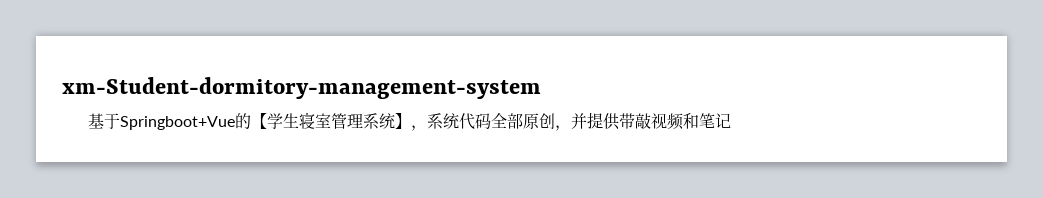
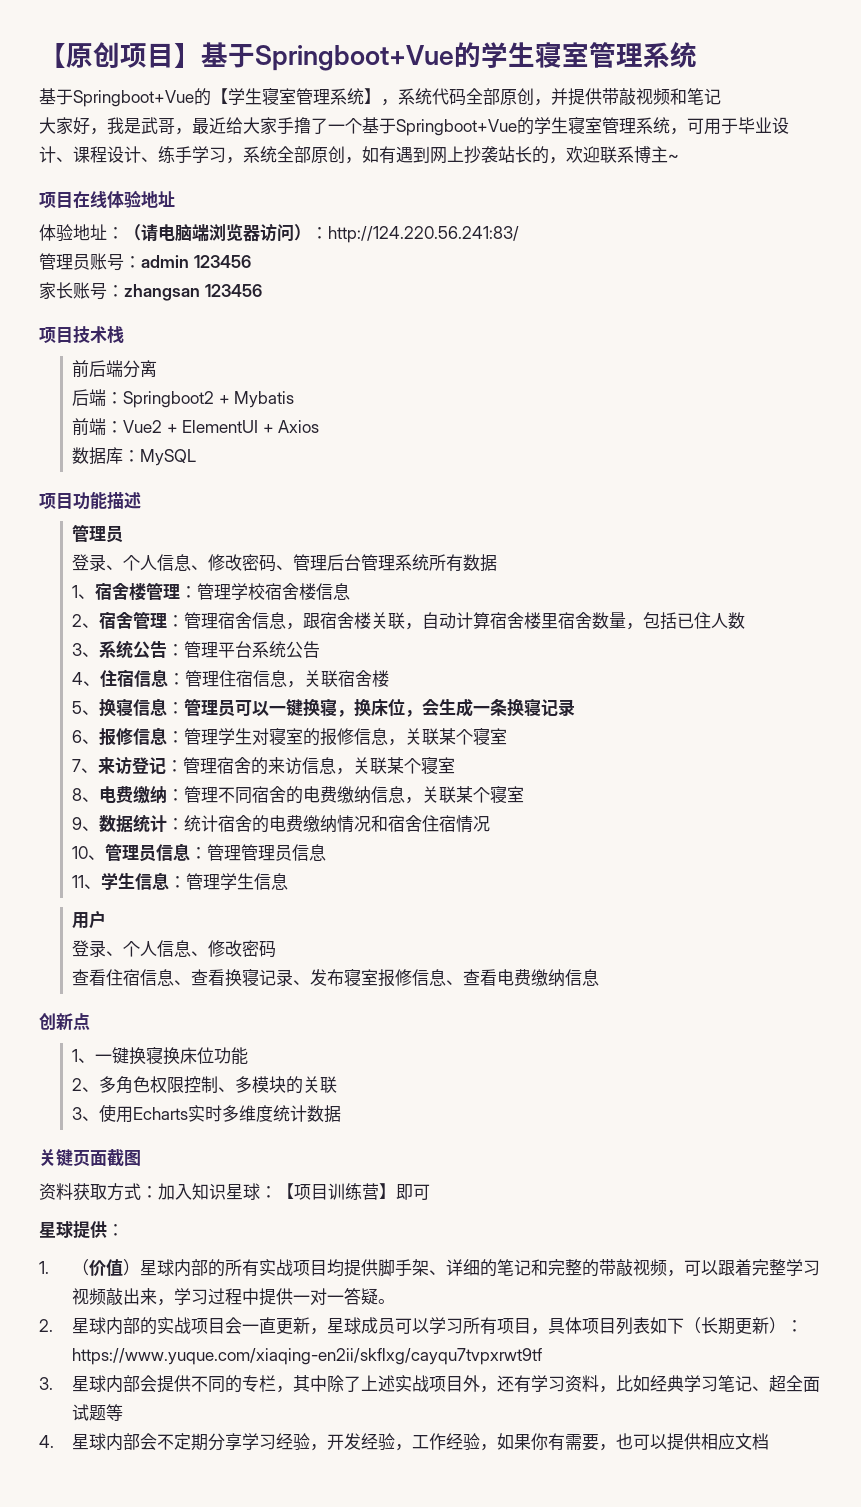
- xm-Student-dormitory-management-system
+ 【原创项目】基于Springboot+Vue的学生寝室管理系统
+ 大家好，我是武哥，最近给大家手撸了一个基于Springboot+Vue的学生寝室管理系统，可用于毕业设计、课程设计、练手学习，系统全部原创，如有遇到网上抄袭站长的，欢迎联系博主~
+ 项目在线体验地址
+ 体验地址：（请电脑端浏览器访问）：http://124.220.56.241:83/
+ 管理员账号：admin 123456
+ 家长账号：zhangsan 123456
+ 项目技术栈
+ 前后端分离
+ 后端：Springboot2 + Mybatis
+ 前端：Vue2 + ElementUI + Axios
+ 数据库：MySQL
+ 项目功能描述
+ 管理员
+ 登录、个人信息、修改密码、管理后台管理系统所有数据
+ 1、宿舍楼管理：管理学校宿舍楼信息
+ 2、宿舍管理：管理宿舍信息，跟宿舍楼关联，自动计算宿舍楼里宿舍数量，包括已住人数
+ 3、系统公告：管理平台系统公告
+ 4、住宿信息：管理住宿信息，关联宿舍楼
+ 5、换寝信息：管理员可以一键换寝，换床位，会生成一条换寝记录
+ 6、报修信息：管理学生对寝室的报修信息，关联某个寝室
+ 7、来访登记：管理宿舍的来访信息，关联某个寝室
+ 8、电费缴纳：管理不同宿舍的电费缴纳信息，关联某个寝室
+ 9、数据统计：统计宿舍的电费缴纳情况和宿舍住宿情况
+ 10、管理员信息：管理管理员信息
+ 11、学生信息：管理学生信息
+ 用户
+ 登录、个人信息、修改密码
+ 查看住宿信息、查看换寝记录、发布寝室报修信息、查看电费缴纳信息
+ 创新点
+ 1、一键换寝换床位功能
+ 2、多角色权限控制、多模块的关联
+ 3、使用Echarts实时多维度统计数据
+ 关键页面截图
+ 资料获取方式：加入知识星球：【项目训练营】即可
+ 星球提供：
+ 1.（价值）星球内部的所有实战项目均提供脚手架、详细的笔记和完整的带敲视频，可以跟着完整学习视频敲出来，学习过程中提供一对一答疑。
+ 2.星球内部的实战项目会一直更新，星球成员可以学习所有项目，具体项目列表如下（长期更新）：https://www.yuque.com/xiaqing-en2ii/skflxg/cayqu7tvpxrwt9tf
+ 3.星球内部会提供不同的专栏，其中除了上述实战项目外，还有学习资料，比如经典学习笔记、超全面试题等
+ 4.星球内部会不定期分享学习经验，开发经验，工作经验，如果你有需要，也可以提供相应文档

